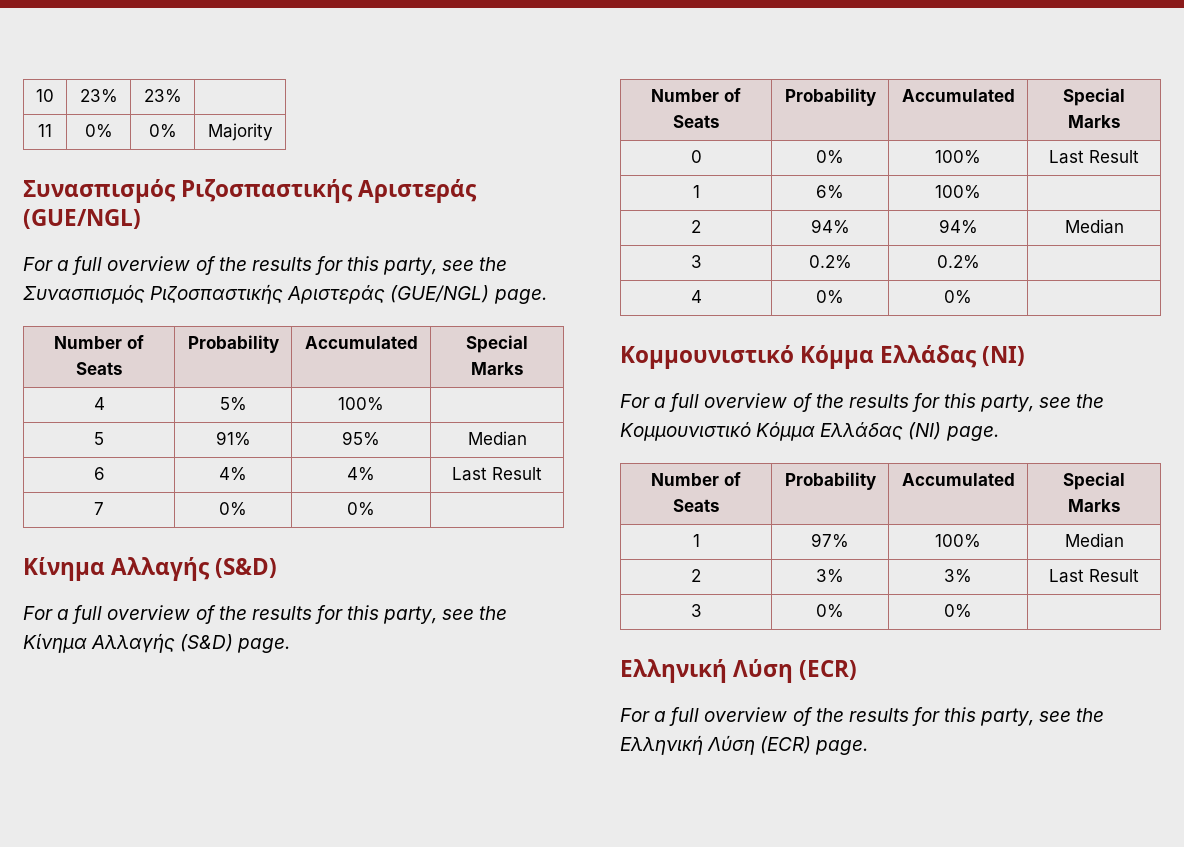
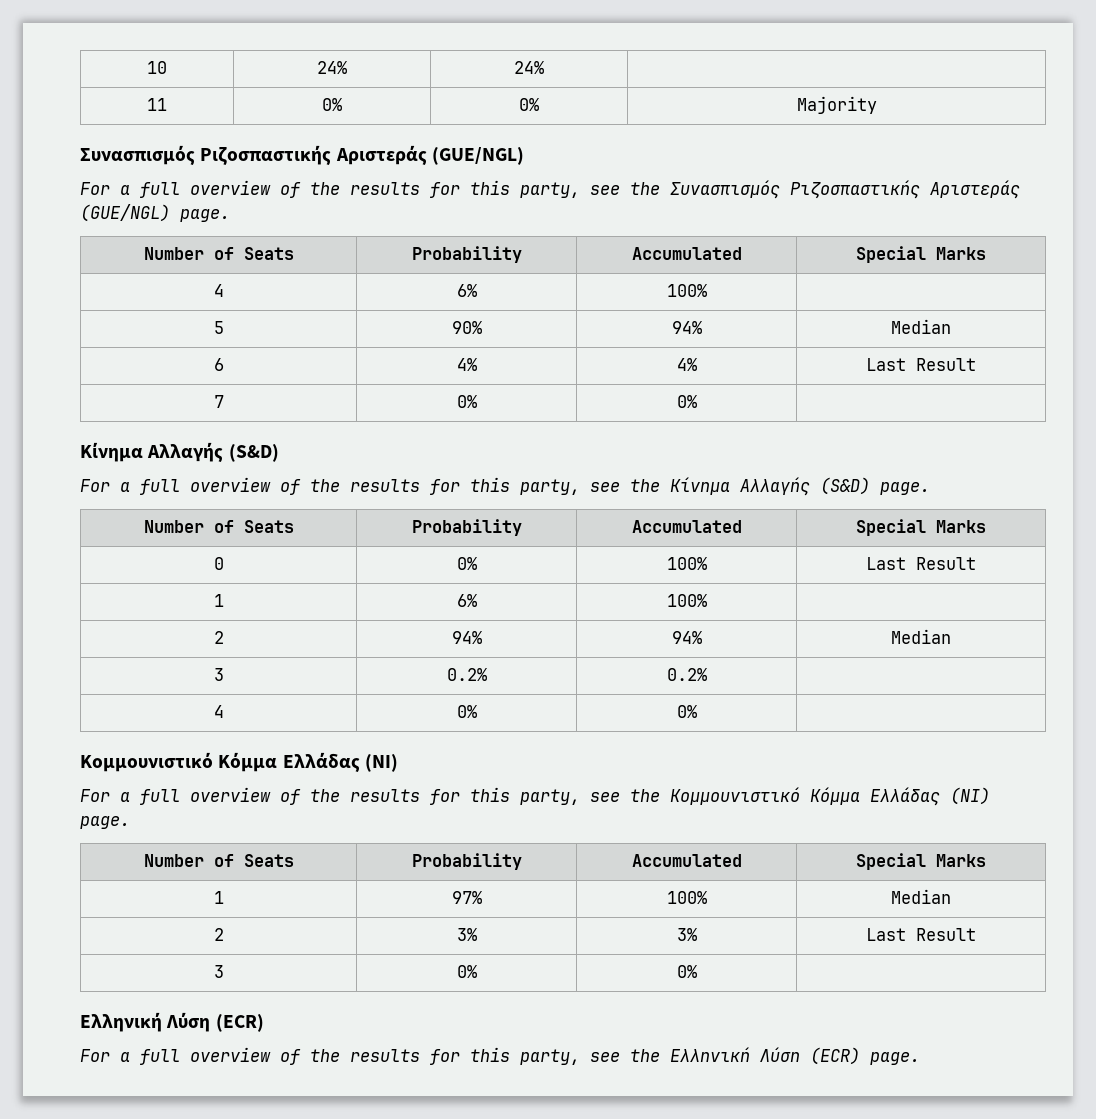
- 10 | 23% | 23% |
+ 10 | 24% | 24% |
- 4 | 5% | 100% |
+ 4 | 6% | 100% |
- 5 | 91% | 95% | Median
+ 5 | 90% | 94% | Median

